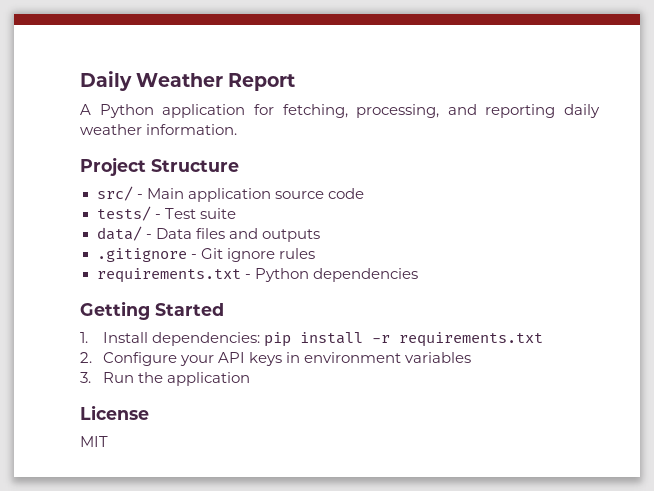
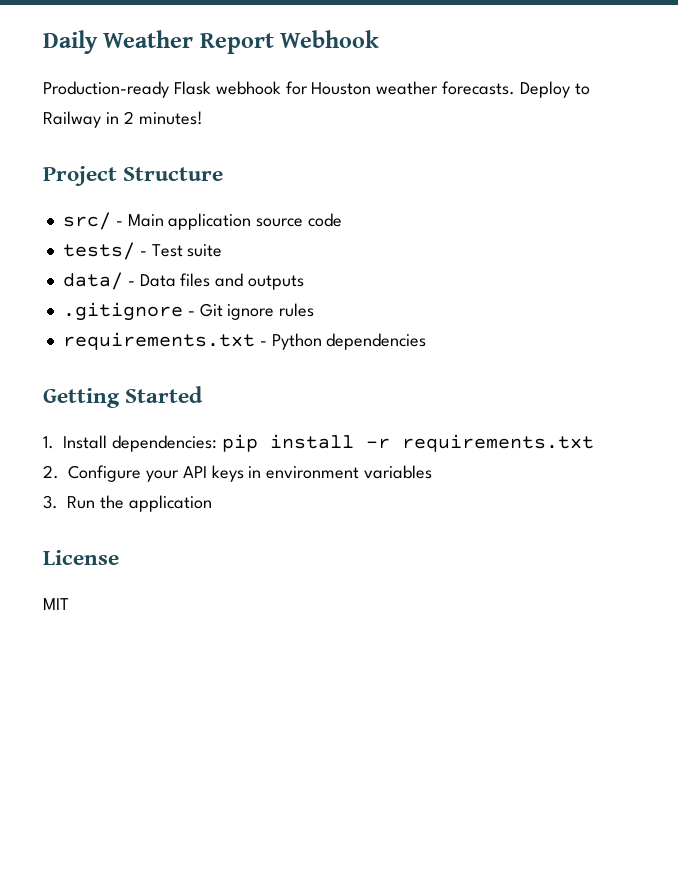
- Daily Weather Report
- A Python application for fetching, processing, and reporting daily weather information.
+ Daily Weather Report Webhook
+ Production-ready Flask webhook for Houston weather forecasts. Deploy to Railway in 2 minutes!

